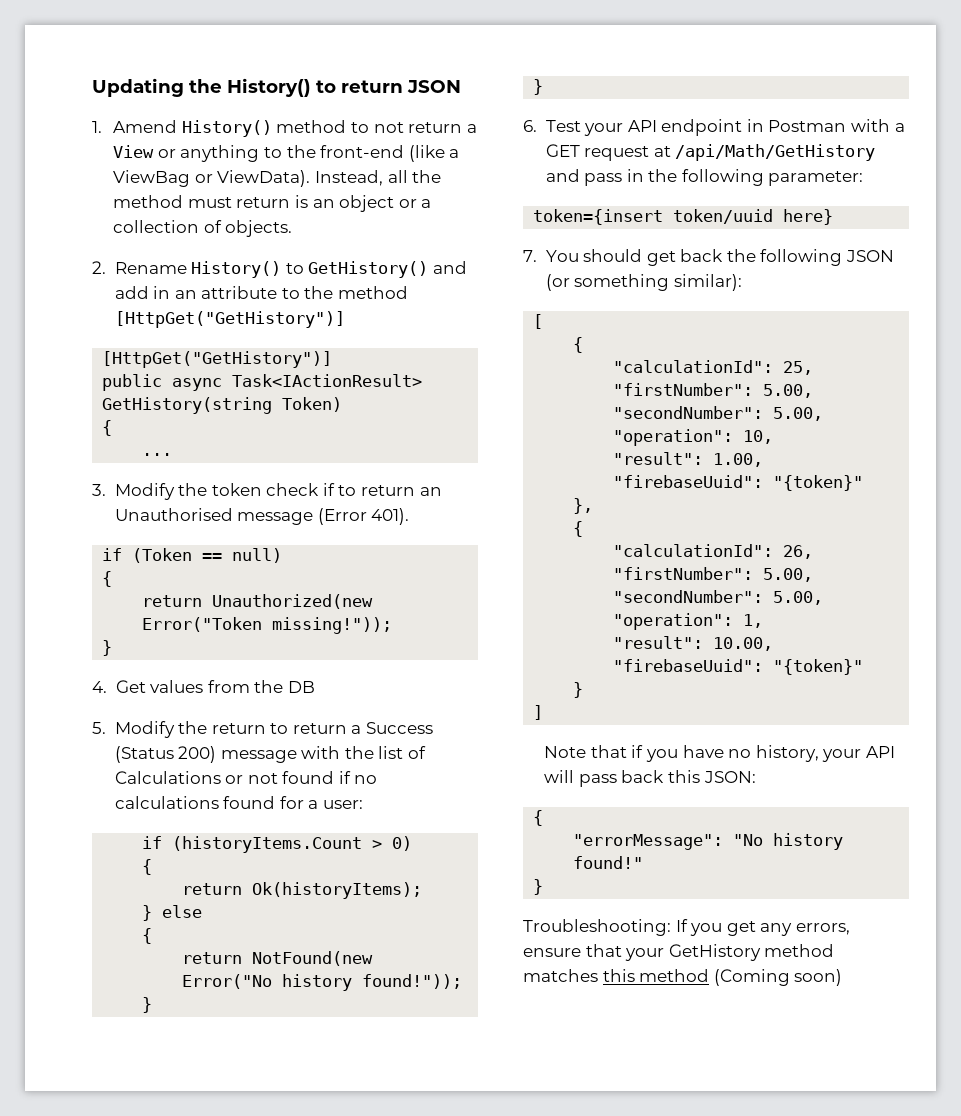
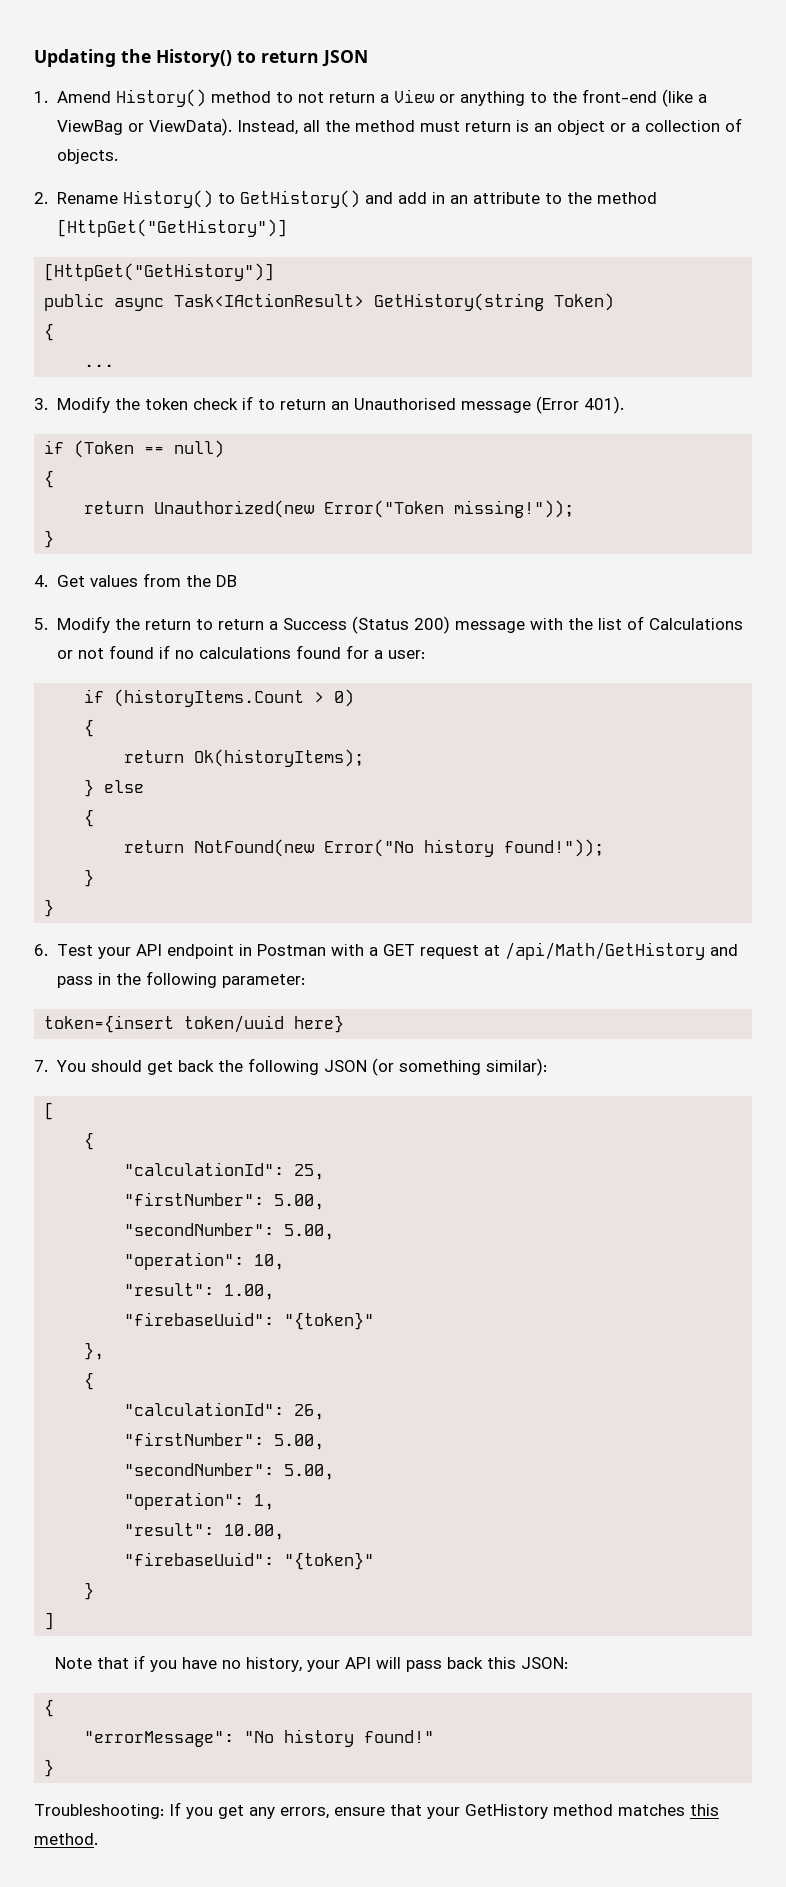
- Troubleshooting: If you get any errors, ensure that your GetHistory method matches this method (Coming soon)
+ Troubleshooting: If you get any errors, ensure that your GetHistory method matches this method.

